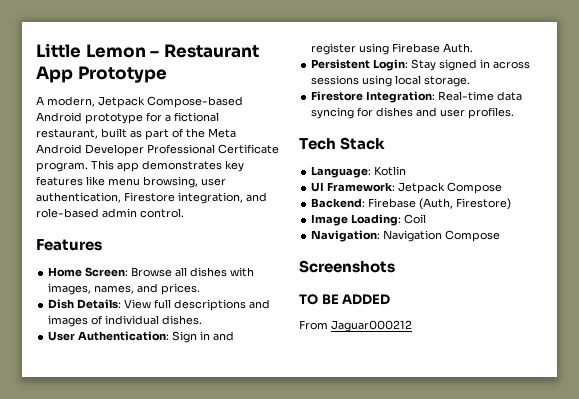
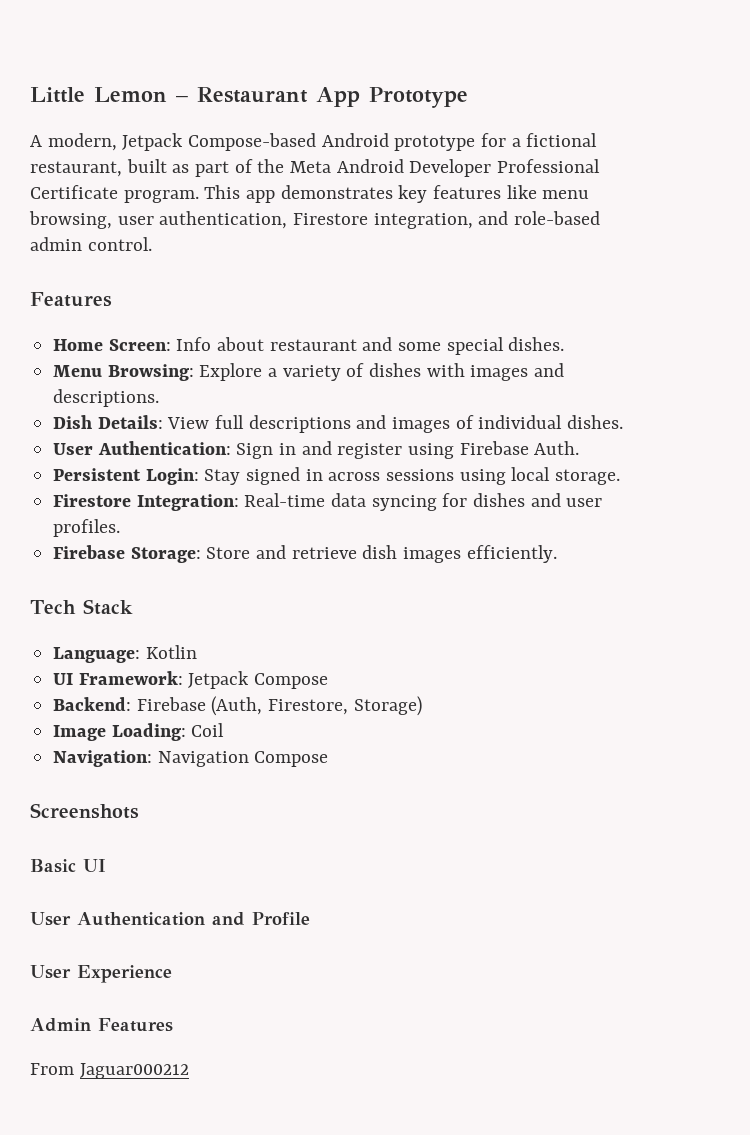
- Home Screen: Browse all dishes with images, names, and prices.
+ Home Screen: Info about restaurant and some special dishes.
+ Menu Browsing: Explore a variety of dishes with images and descriptions.
+ Firebase Storage: Store and retrieve dish images efficiently.
- Backend: Firebase (Auth, Firestore)
+ Backend: Firebase (Auth, Firestore, Storage)
- TO BE ADDED
+ Basic UI
+ User Authentication and Profile
+ User Experience
+ Admin Features

